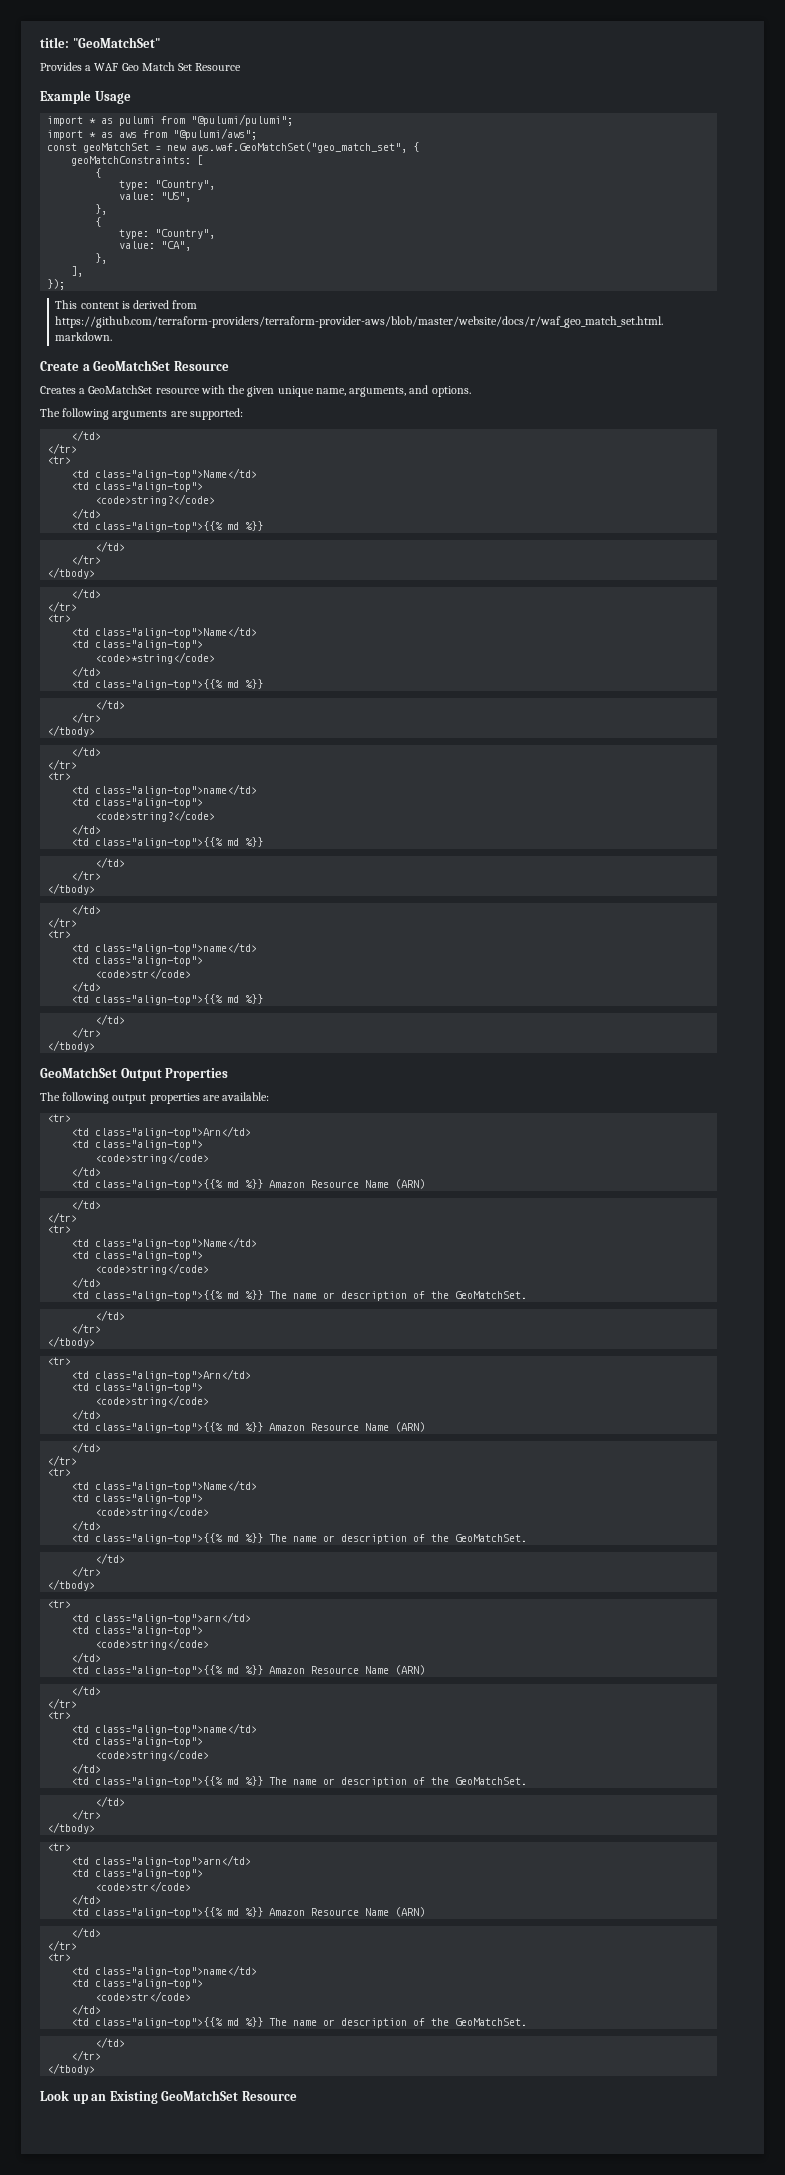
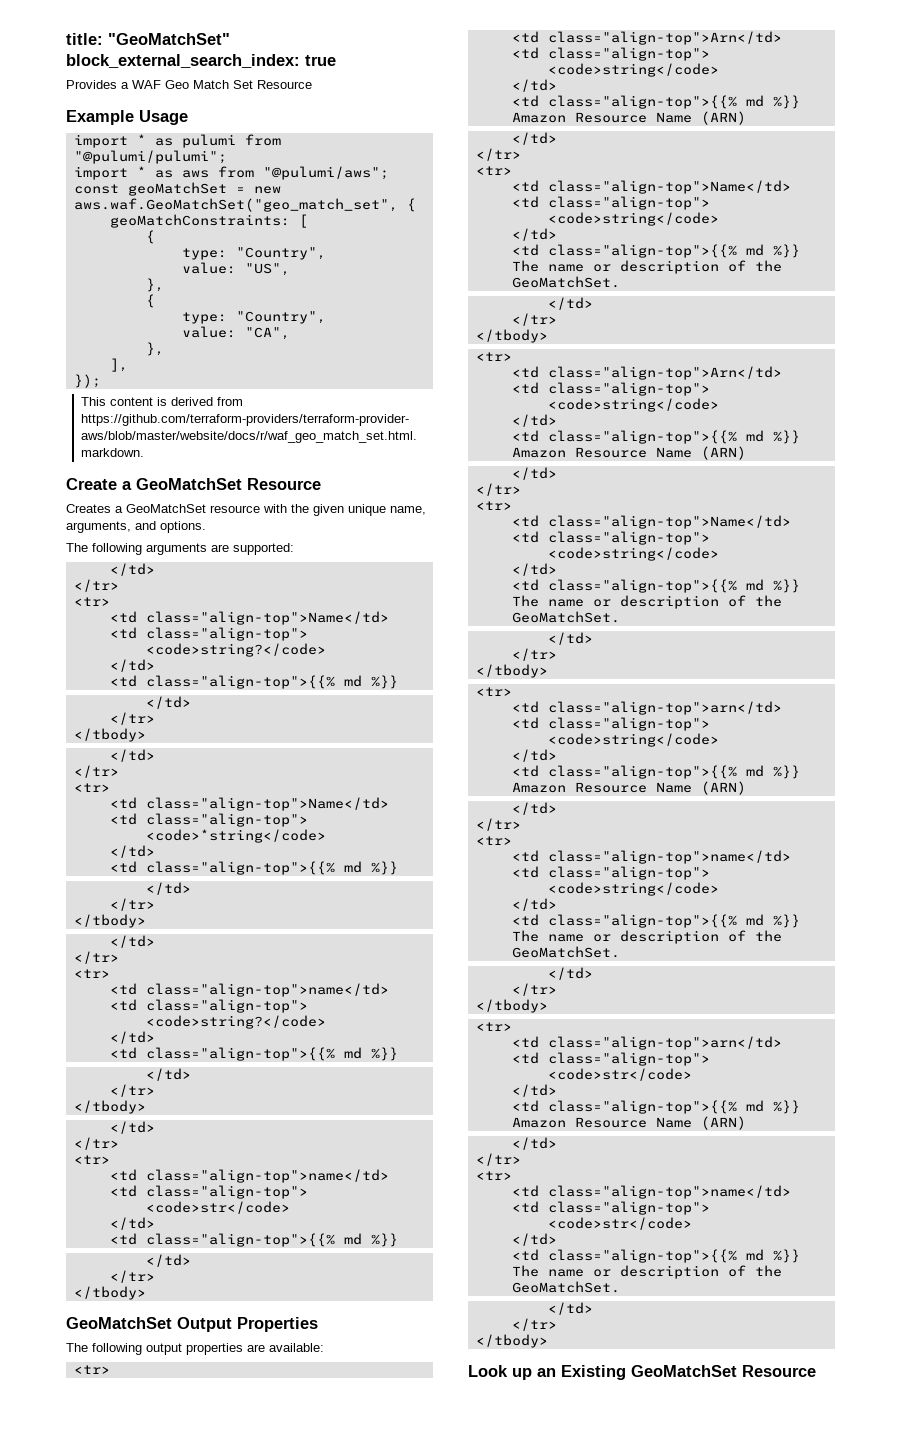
- title: "GeoMatchSet"
+ title: "GeoMatchSet" block_external_search_index: true

